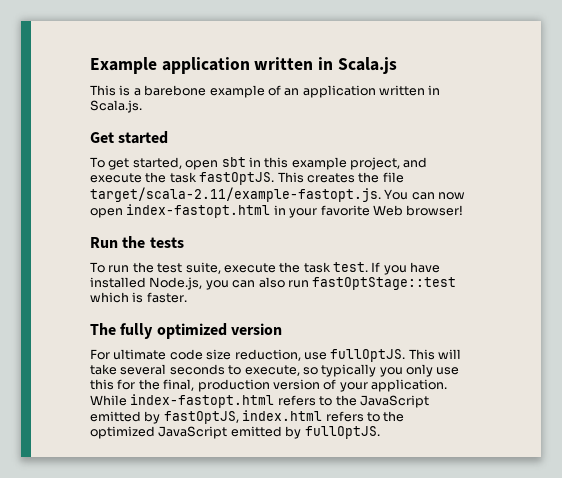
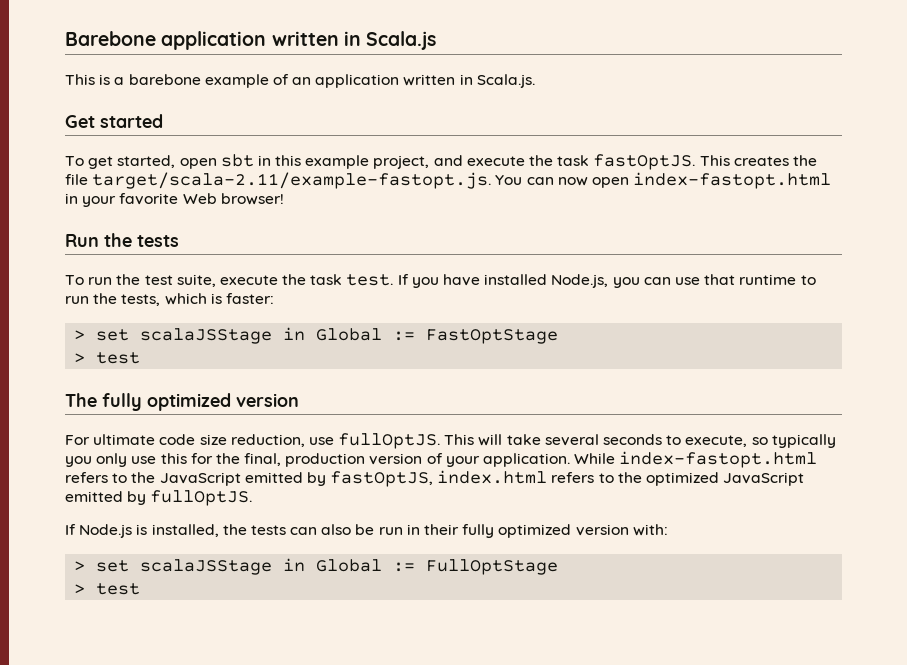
- Example application written in Scala.js
+ Barebone application written in Scala.js
- If you have installed Node.js, you can also run fastOptStage::test which is faster.
+ If you have installed Node.js, you can use that runtime to run the tests, which is faster:
+ > set scalaJSStage in Global := FastOptStage
+ > test
+ If Node.js is installed, the tests can also be run in their fully optimized version with:
+ > set scalaJSStage in Global := FullOptStage
+ > test

